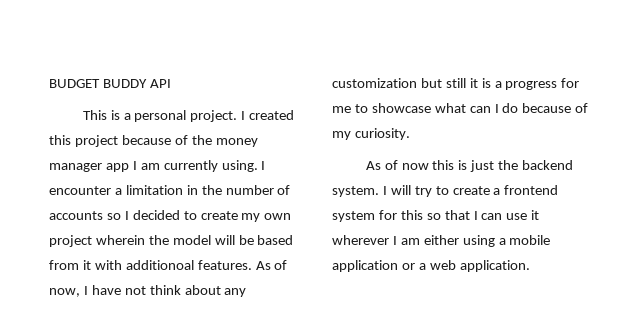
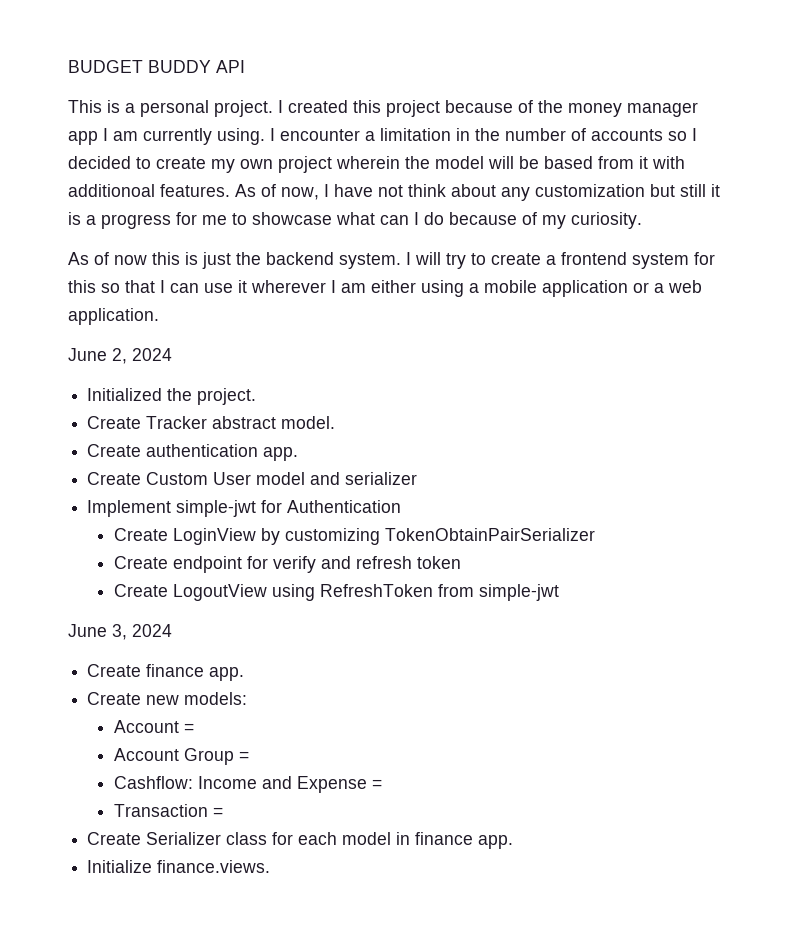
+ June 2, 2024
+ Initialized the project.
+ Create Tracker abstract model.
+ Create authentication app.
+ Create Custom User model and serializer
+ Implement simple-jwt for Authentication
+ Create LoginView by customizing TokenObtainPairSerializer
+ Create endpoint for verify and refresh token
+ Create LogoutView using RefreshToken from simple-jwt
+ June 3, 2024
+ Create finance app.
+ Create new models:
+ Account =
+ Account Group =
+ Cashflow: Income and Expense =
+ Transaction =
+ Create Serializer class for each model in finance app.
+ Initialize finance.views.

